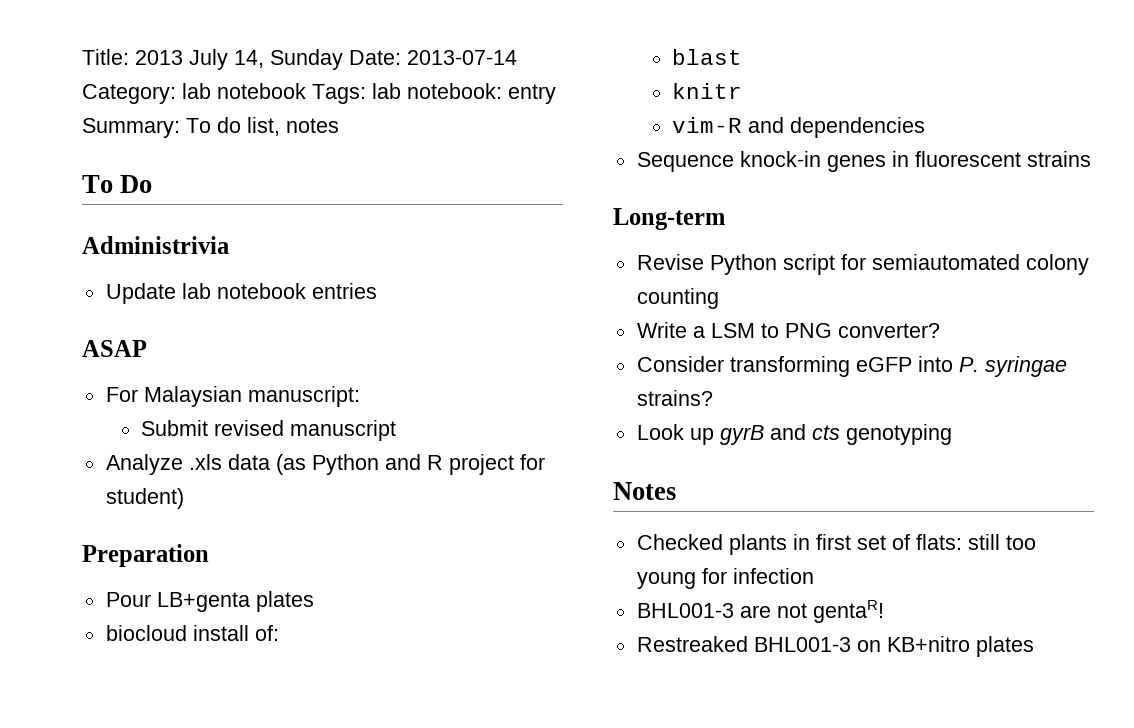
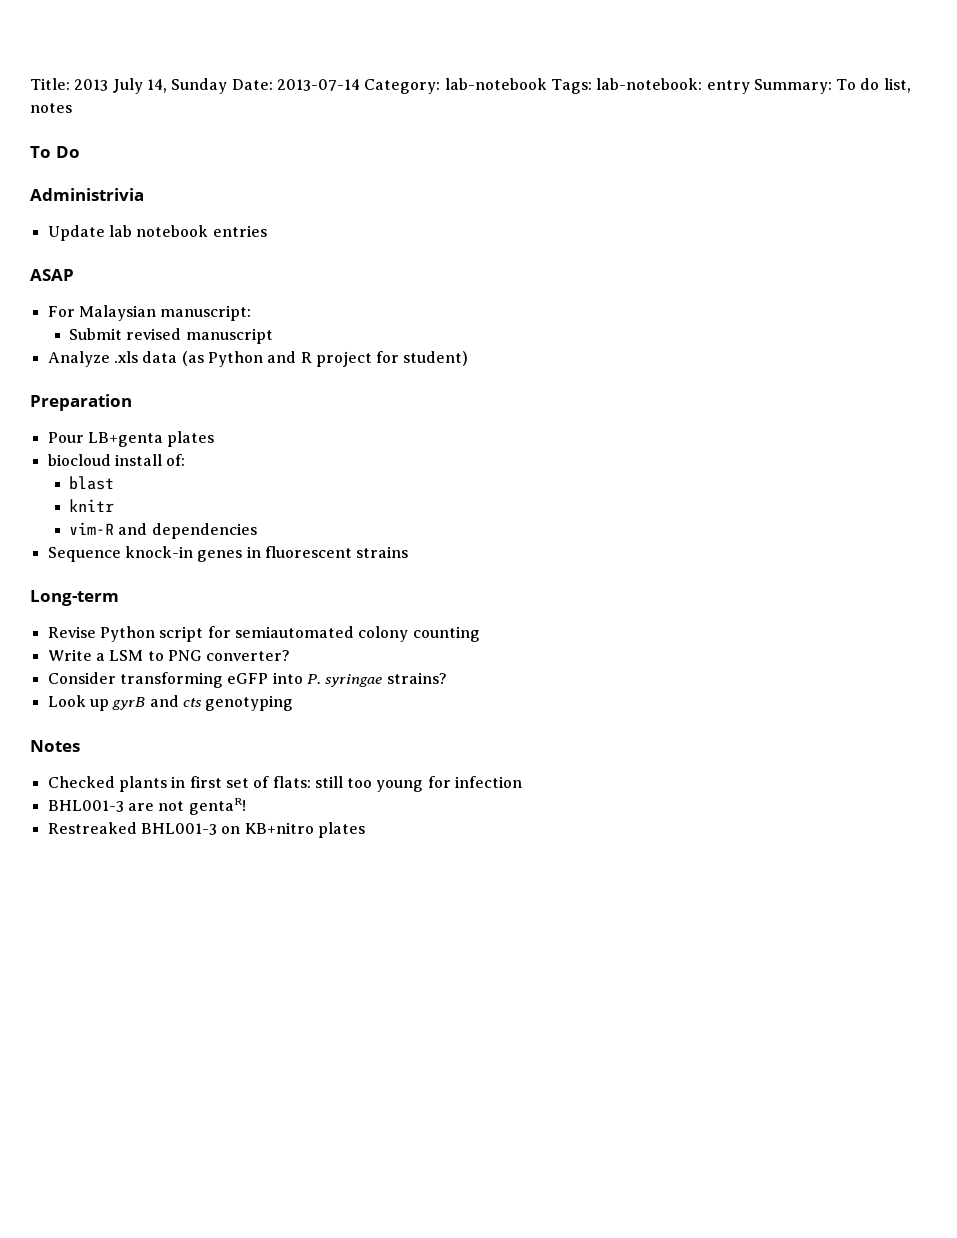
- Title: 2013 July 14, Sunday Date: 2013-07-14 Category: lab notebook Tags: lab notebook: entry Summary: To do list, notes
+ Title: 2013 July 14, Sunday Date: 2013-07-14 Category: lab-notebook Tags: lab-notebook: entry Summary: To do list, notes

